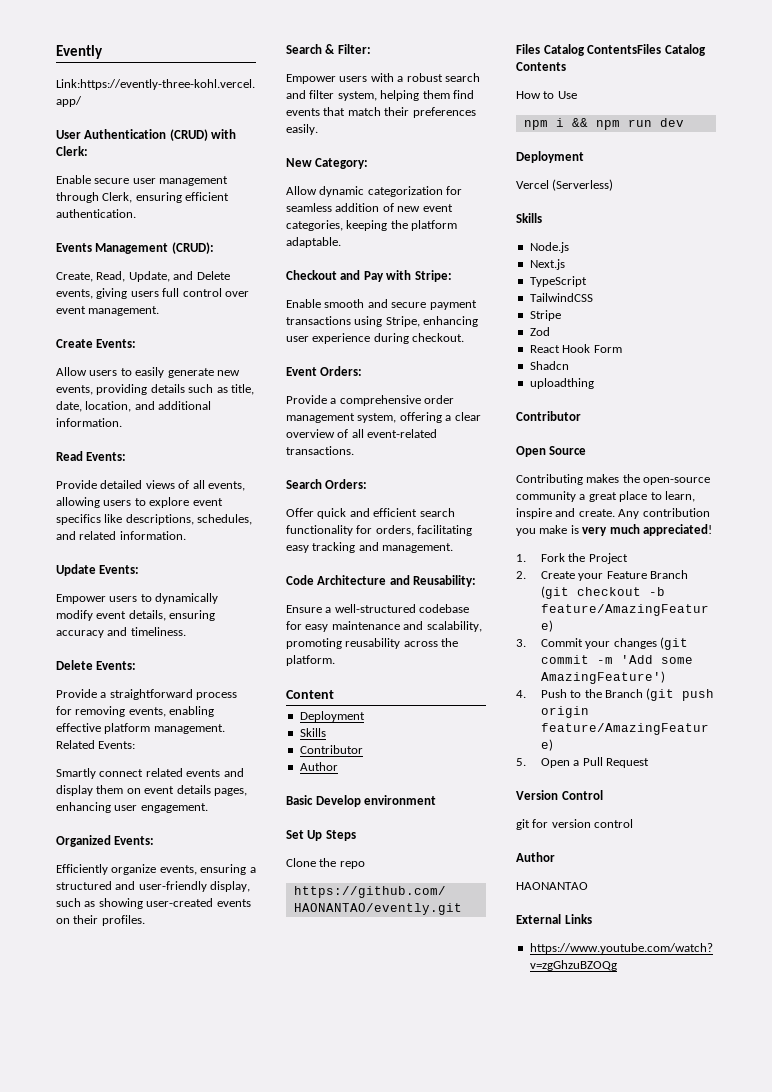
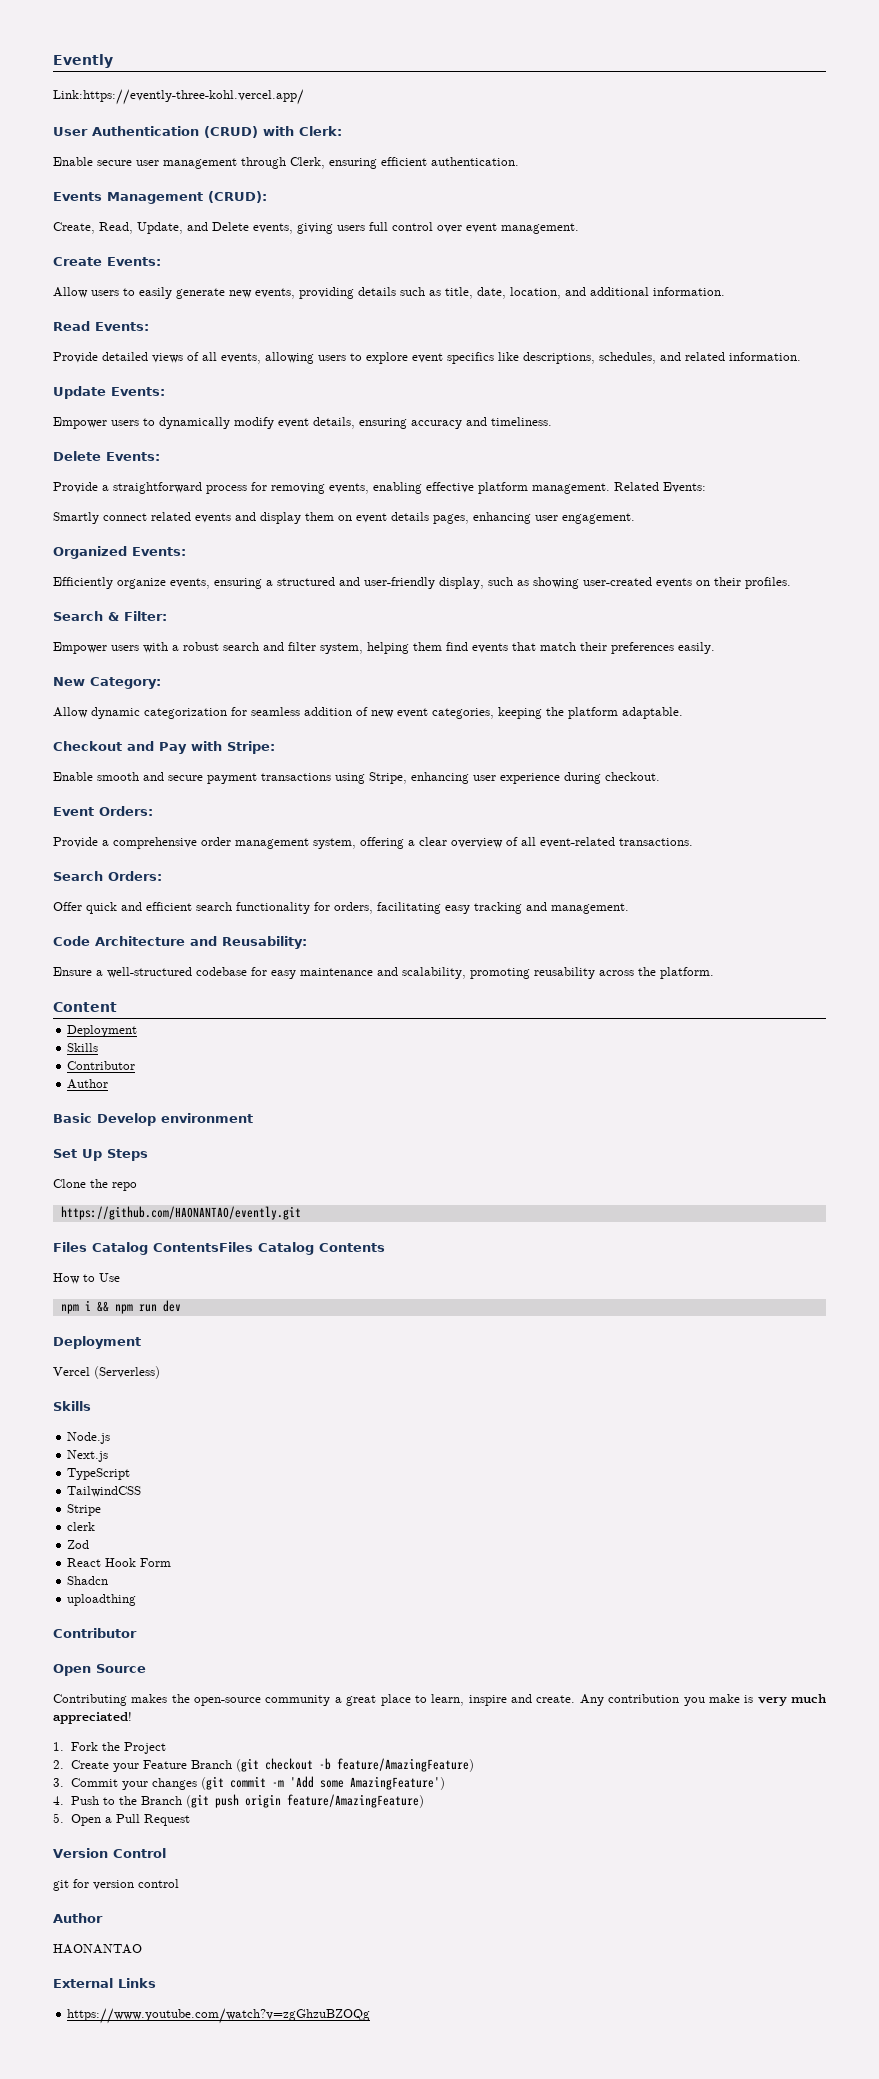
+ clerk

